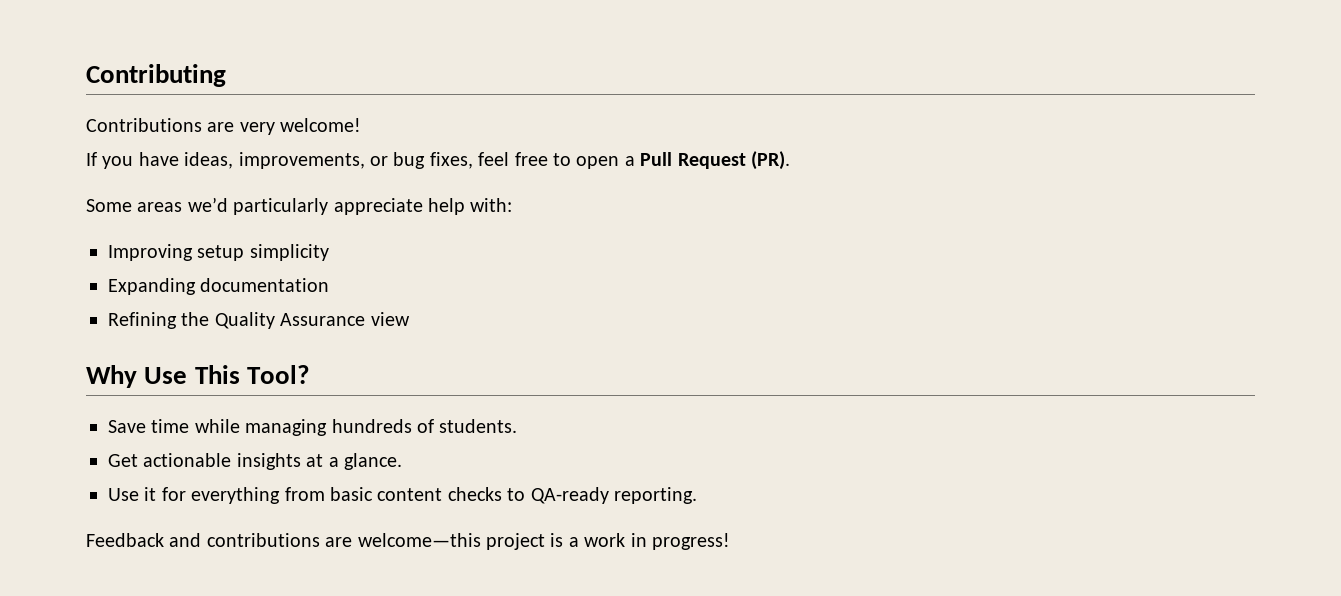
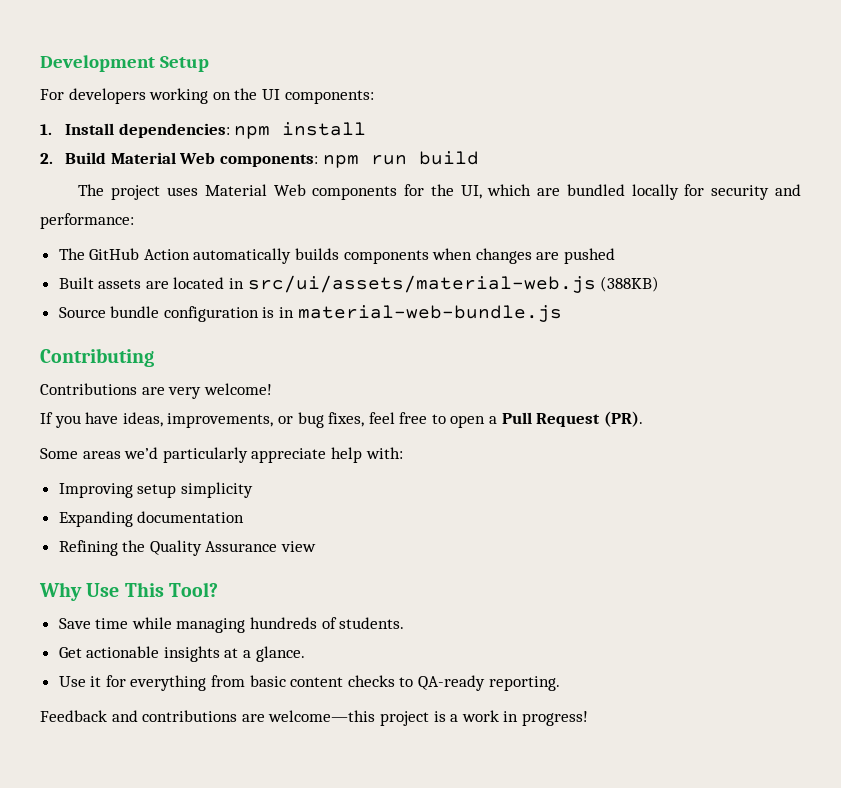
+ Development Setup
+ For developers working on the UI components:
+ 1. Install dependencies: npm install
+ 2. Build Material Web components: npm run build
+ The project uses Material Web components for the UI, which are bundled locally for security and performance:
+ The GitHub Action automatically builds components when changes are pushed
+ Built assets are located in src/ui/assets/material-web.js (388KB)
+ Source bundle configuration is in material-web-bundle.js

